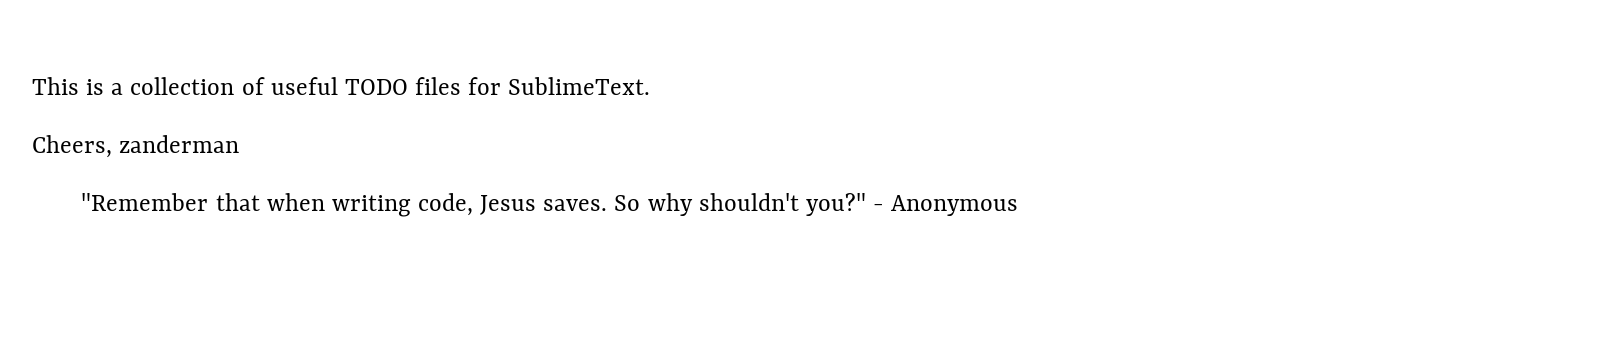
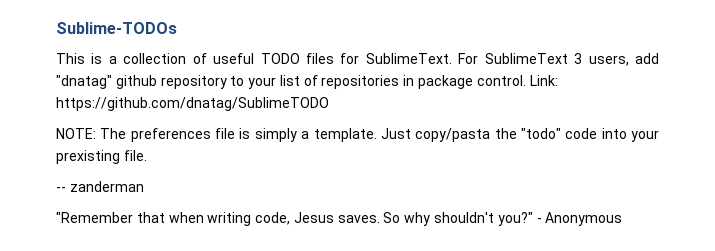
+ Sublime-TODOs
- This is a collection of useful TODO files for SublimeText.
- Cheers, zanderman
+ This is a collection of useful TODO files for SublimeText. For SublimeText 3 users, add "dnatag" github repository to your list of repositories in package control. Link: https://github.com/dnatag/SublimeTODO
+ NOTE: The preferences file is simply a template. Just copy/pasta the "todo" code into your prexisting file.
+ -- zanderman

